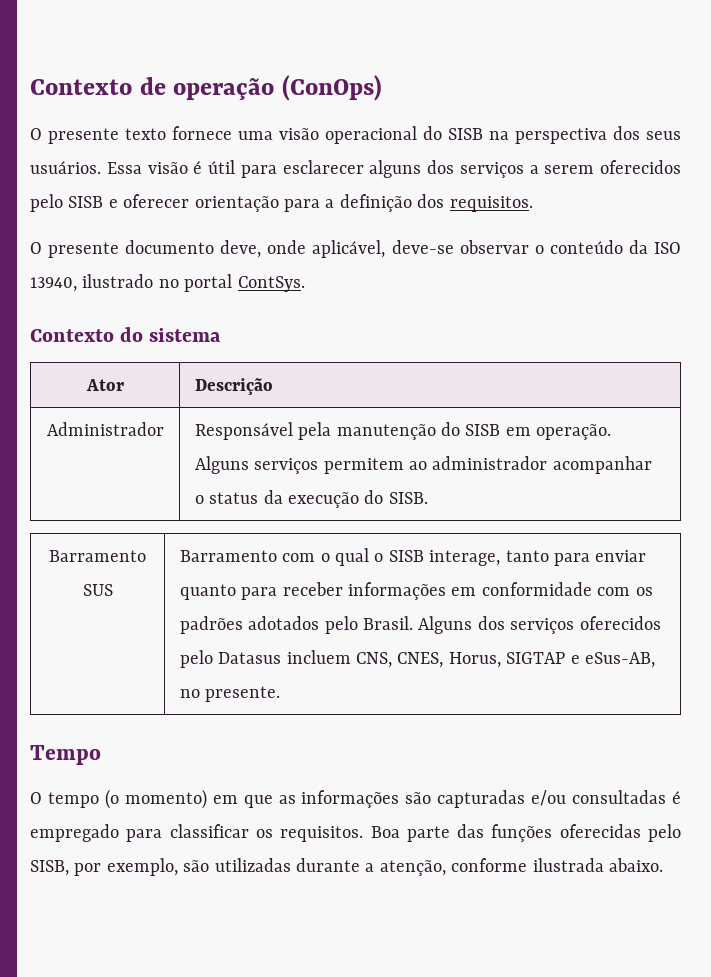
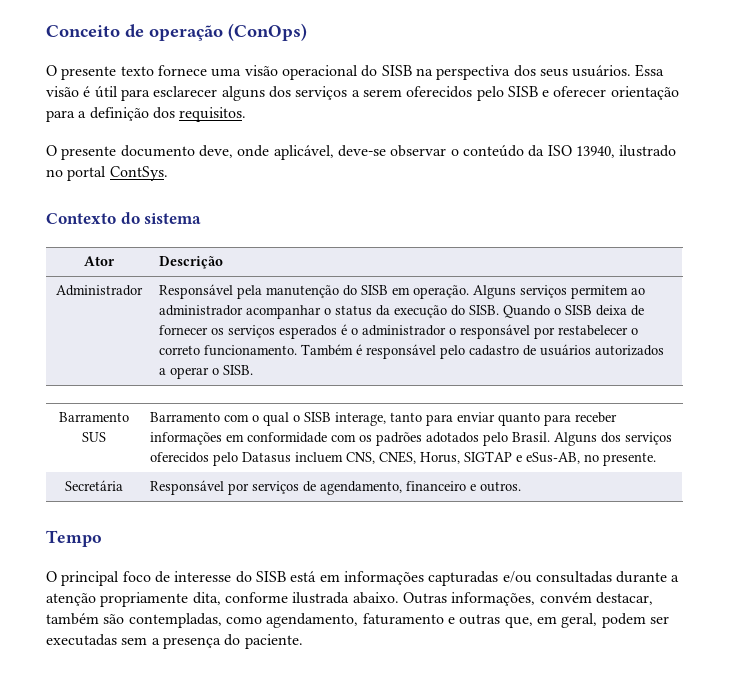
- Contexto de operação (ConOps)
+ Conceito de operação (ConOps)
+ Quando o SISB deixa de fornecer os serviços esperados é o administrador o responsável por restabelecer o correto funcionamento. Também é responsável pelo cadastro de usuários autorizados a operar o SISB.
+ Secretária | Responsável por serviços de agendamento, financeiro e outros.
  Tempo
- O tempo (o momento) em que as informações são capturadas e/ou consultadas é empregado para classificar os requisitos. Boa parte das funções oferecidas pelo SISB, por exemplo, são utilizadas durante a atenção, conforme ilustrada abaixo.
+ O principal foco de interesse do SISB está em informações capturadas e/ou consultadas durante a atenção propriamente dita, conforme ilustrada abaixo. Outras informações, convém destacar, também são contempladas, como agendamento, faturamento e outras que, em geral, podem ser executadas sem a presença do paciente.

